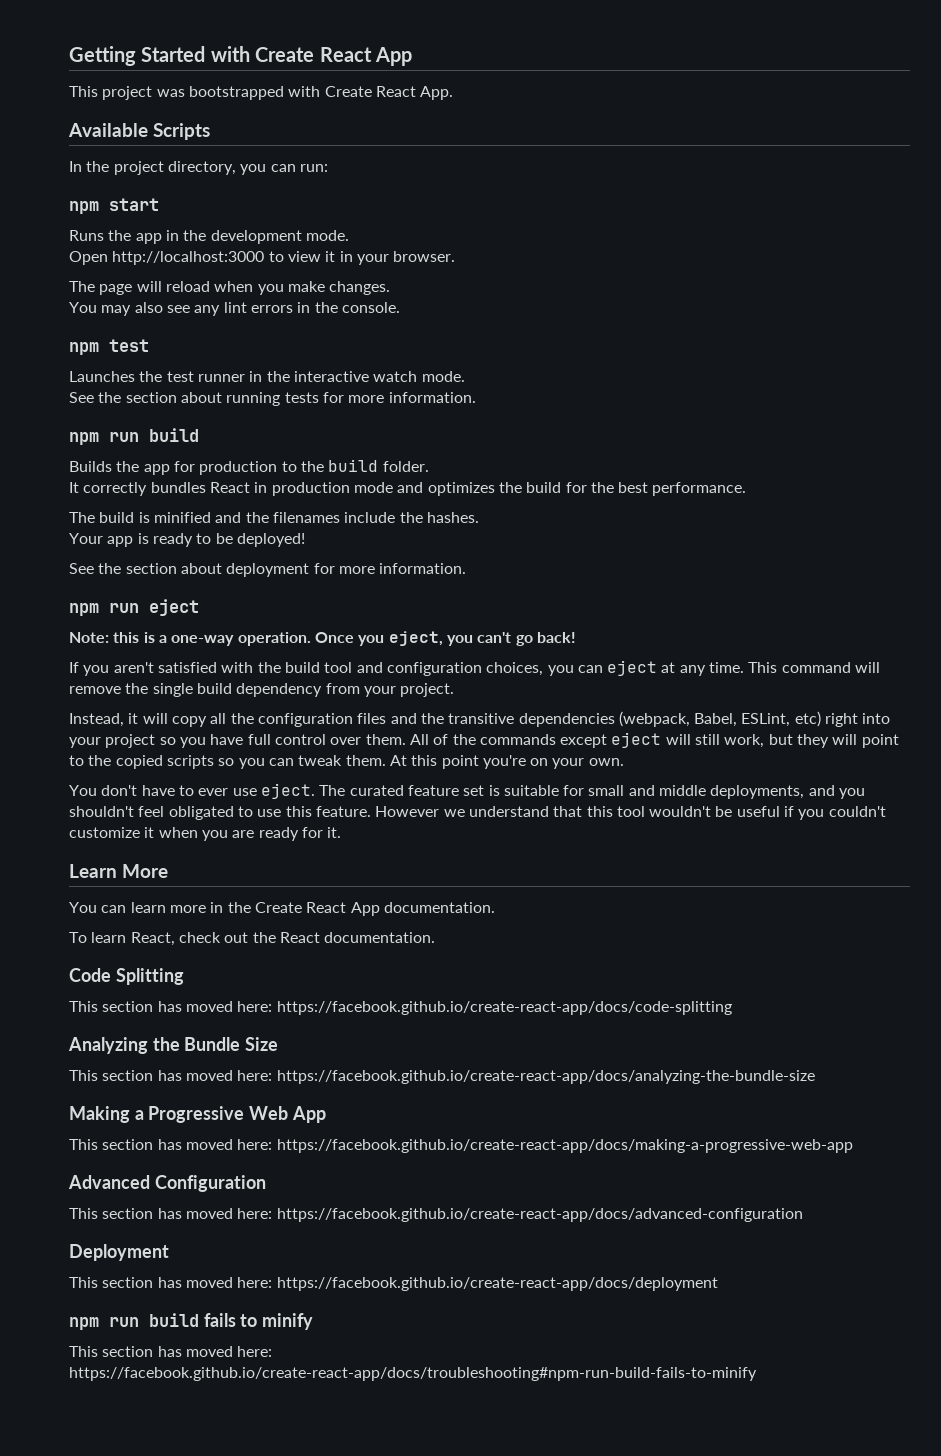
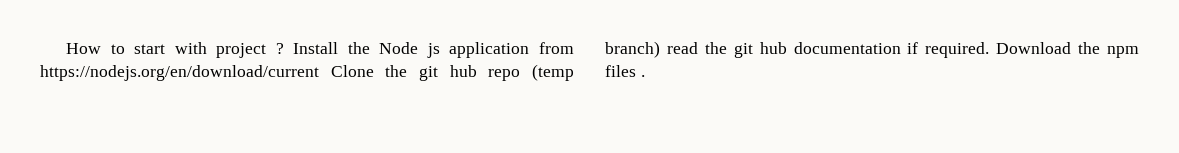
- Getting Started with Create React App
- This project was bootstrapped with Create React App.
- Available Scripts
- In the project directory, you can run:
- npm start
- Runs the app in the development mode.
- Open http://localhost:3000 to view it in your browser.
- The page will reload when you make changes.
- You may also see any lint errors in the console.
- npm test
- Launches the test runner in the interactive watch mode.
- See the section about running tests for more information.
- npm run build
- Builds the app for production to the build folder.
- It correctly bundles React in production mode and optimizes the build for the best performance.
- The build is minified and the filenames include the hashes.
- Your app is ready to be deployed!
- See the section about deployment for more information.
- npm run eject
- Note: this is a one-way operation. Once you eject, you can't go back!
- If you aren't satisfied with the build tool and configuration choices, you can eject at any time. This command will remove the single build dependency from your project.
- Instead, it will copy all the configuration files and the transitive dependencies (webpack, Babel, ESLint, etc) right into your project so you have full control over them. All of the commands except eject will still work, but they will point to the copied scripts so you can tweak them. At this point you're on your own.
- You don't have to ever use eject. The curated feature set is suitable for small and middle deployments, and you shouldn't feel obligated to use this feature. However we understand that this tool wouldn't be useful if you couldn't customize it when you are ready for it.
- Learn More
- You can learn more in the Create React App documentation.
- To learn React, check out the React documentation.
- Code Splitting
- This section has moved here: https://facebook.github.io/create-react-app/docs/code-splitting
- Analyzing the Bundle Size
- This section has moved here: https://facebook.github.io/create-react-app/docs/analyzing-the-bundle-size
- Making a Progressive Web App
- This section has moved here: https://facebook.github.io/create-react-app/docs/making-a-progressive-web-app
- Advanced Configuration
- This section has moved here: https://facebook.github.io/create-react-app/docs/advanced-configuration
- Deployment
- This section has moved here: https://facebook.github.io/create-react-app/docs/deployment
- npm run build fails to minify
- This section has moved here: https://facebook.github.io/create-react-app/docs/troubleshooting#npm-run-build-fails-to-minify
+ How to start with project ? Install the Node js application from https://nodejs.org/en/download/current Clone the git hub repo (temp branch) read the git hub documentation if required. Download the npm files .

